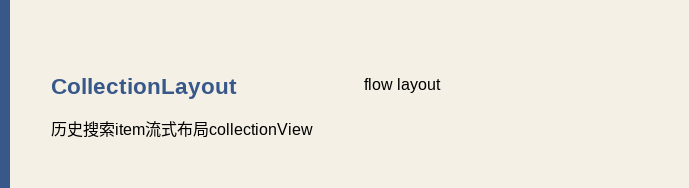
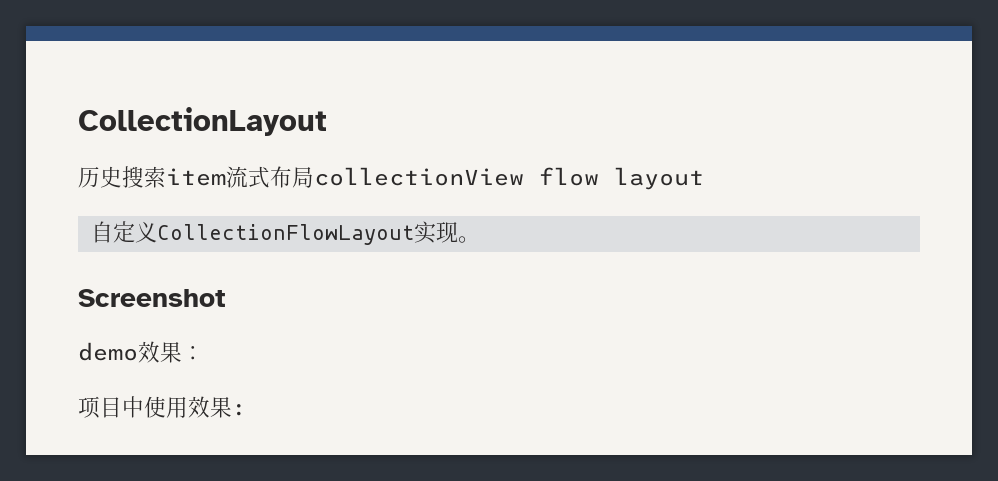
+ 自定义CollectionFlowLayout实现。
+ Screenshot
+ demo效果：
+ 项目中使用效果:

